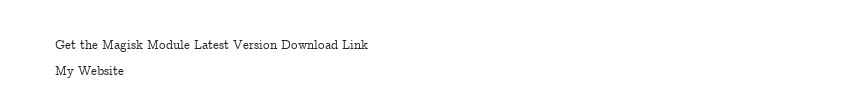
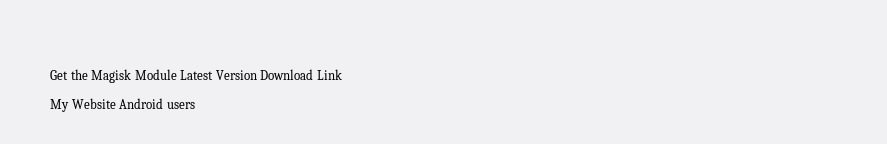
- My Website
+ My Website Android users

